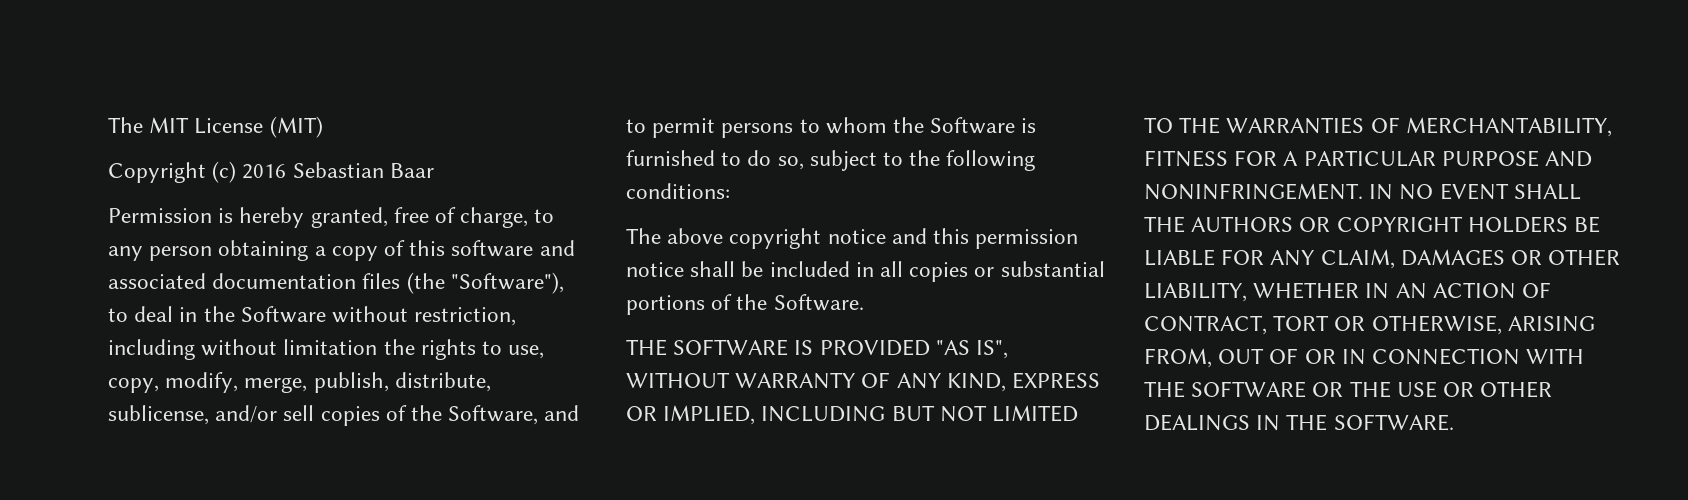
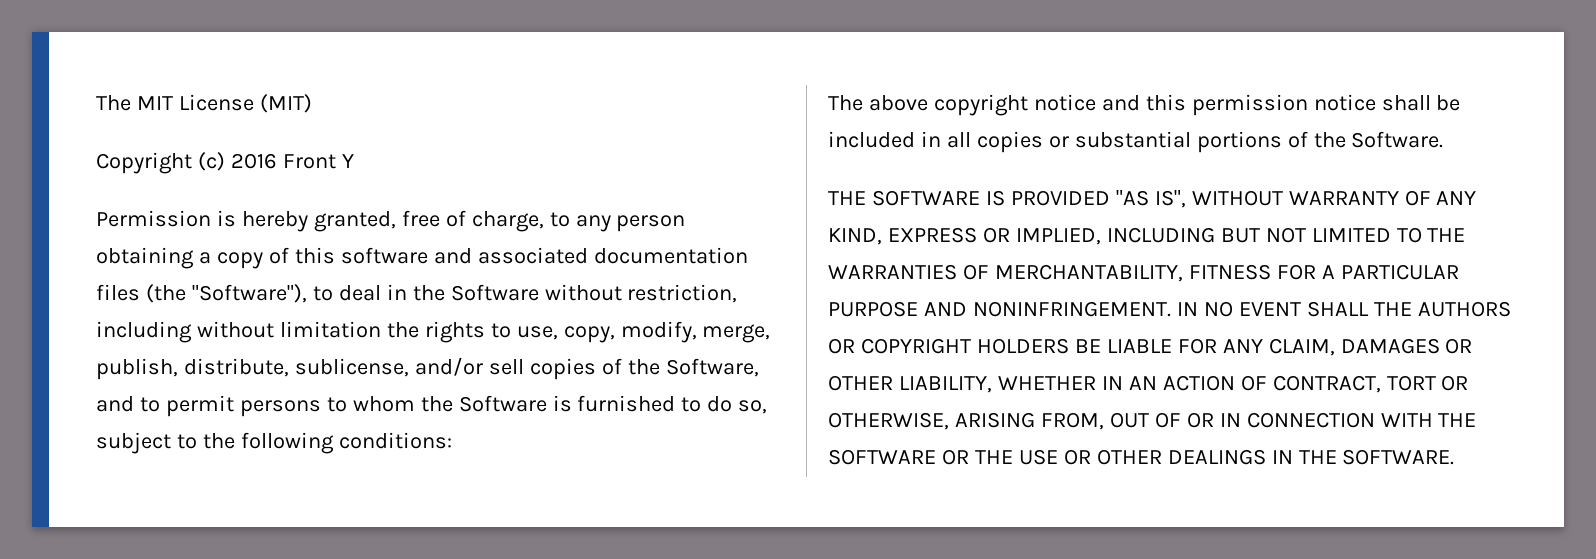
- Copyright (c) 2016 Sebastian Baar
+ Copyright (c) 2016 Front Y

